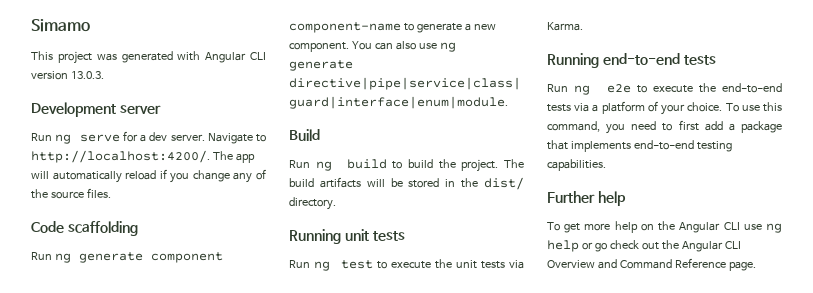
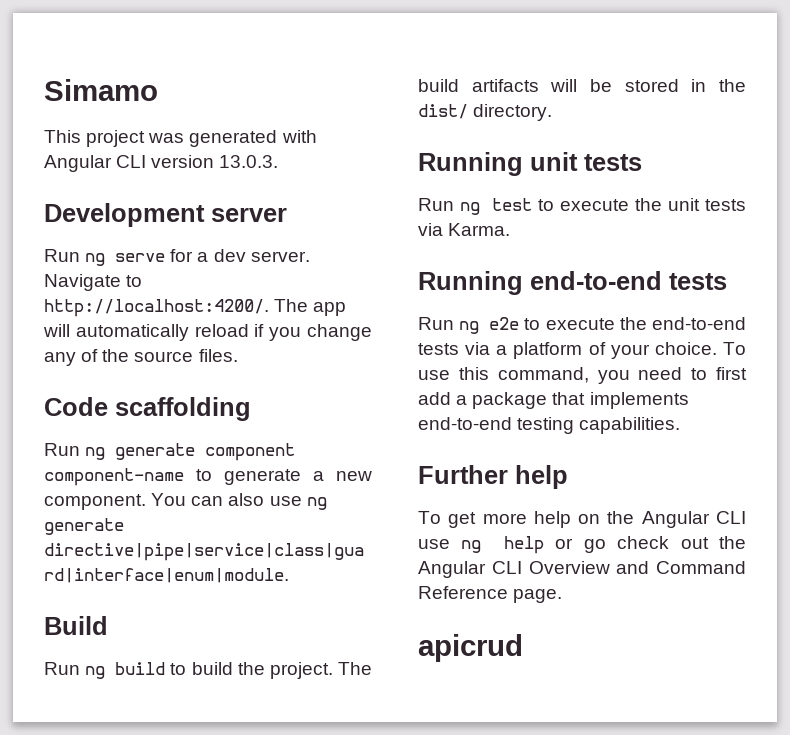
+ apicrud

